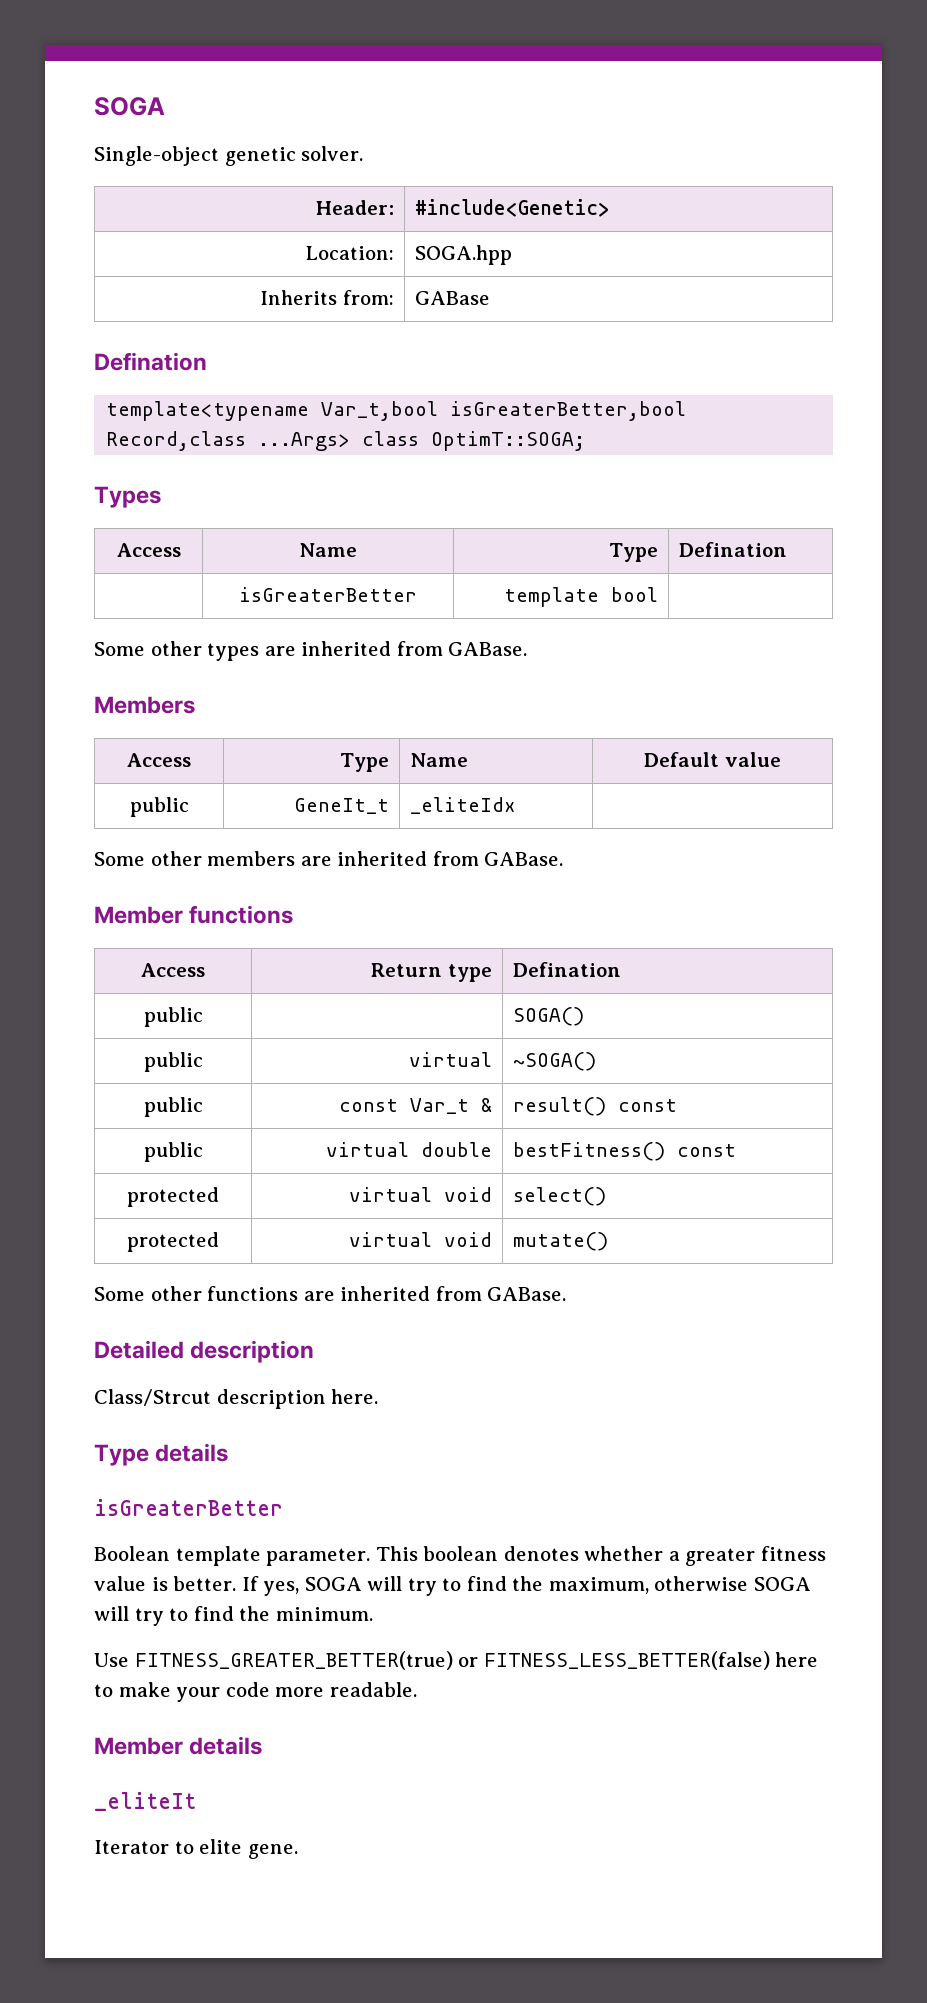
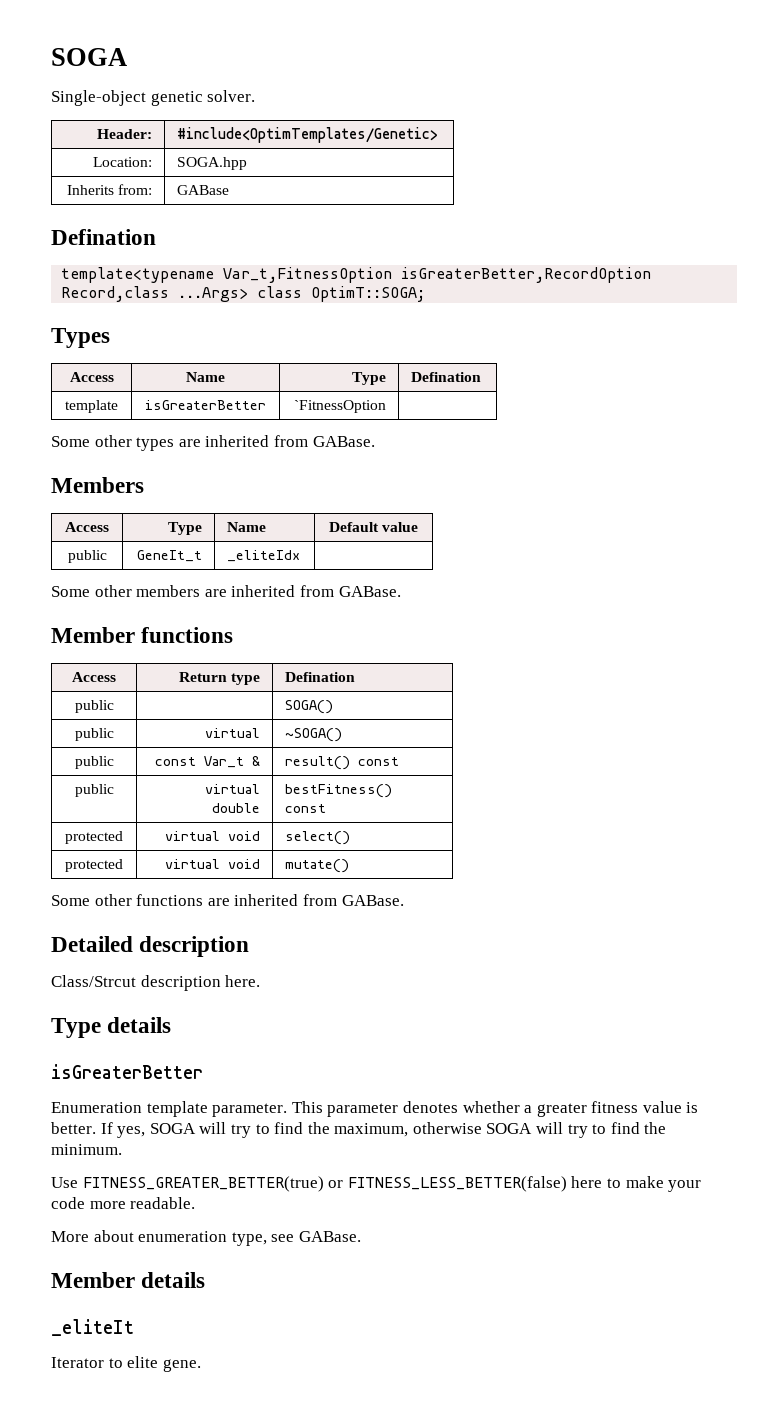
- Header: | #include<Genetic>
+ Header: | #include<OptimTemplates/Genetic>
- template<typename Var_t,bool isGreaterBetter,bool Record,class ...Args> class OptimT::SOGA;
+ template<typename Var_t,FitnessOption isGreaterBetter,RecordOption Record,class ...Args> class OptimT::SOGA;
- | isGreaterBetter | template bool |
+ template | isGreaterBetter | `FitnessOption |
- Boolean template parameter.
+ Enumeration template parameter.
- This boolean denotes whether a greater fitness value is better.
+ This parameter denotes whether a greater fitness value is better.
+ More about enumeration type, see GABase.

